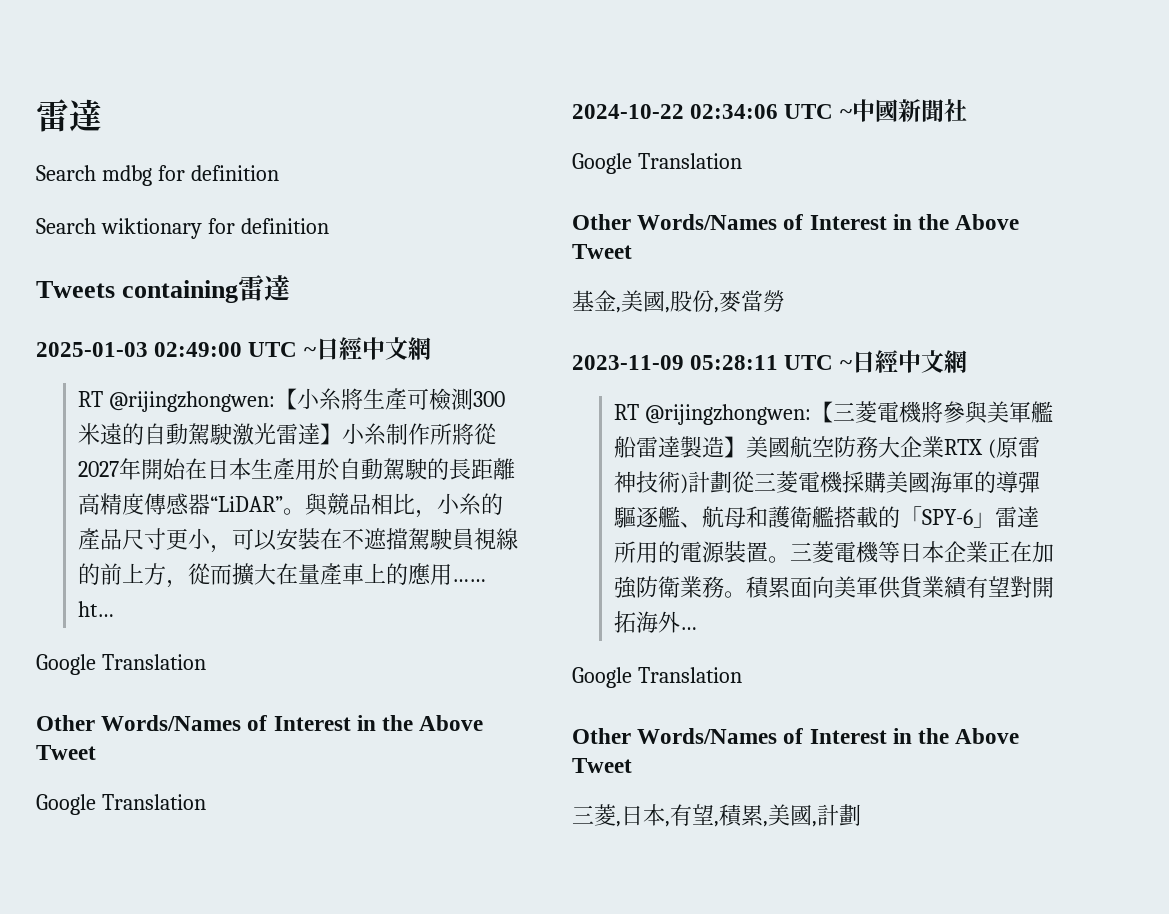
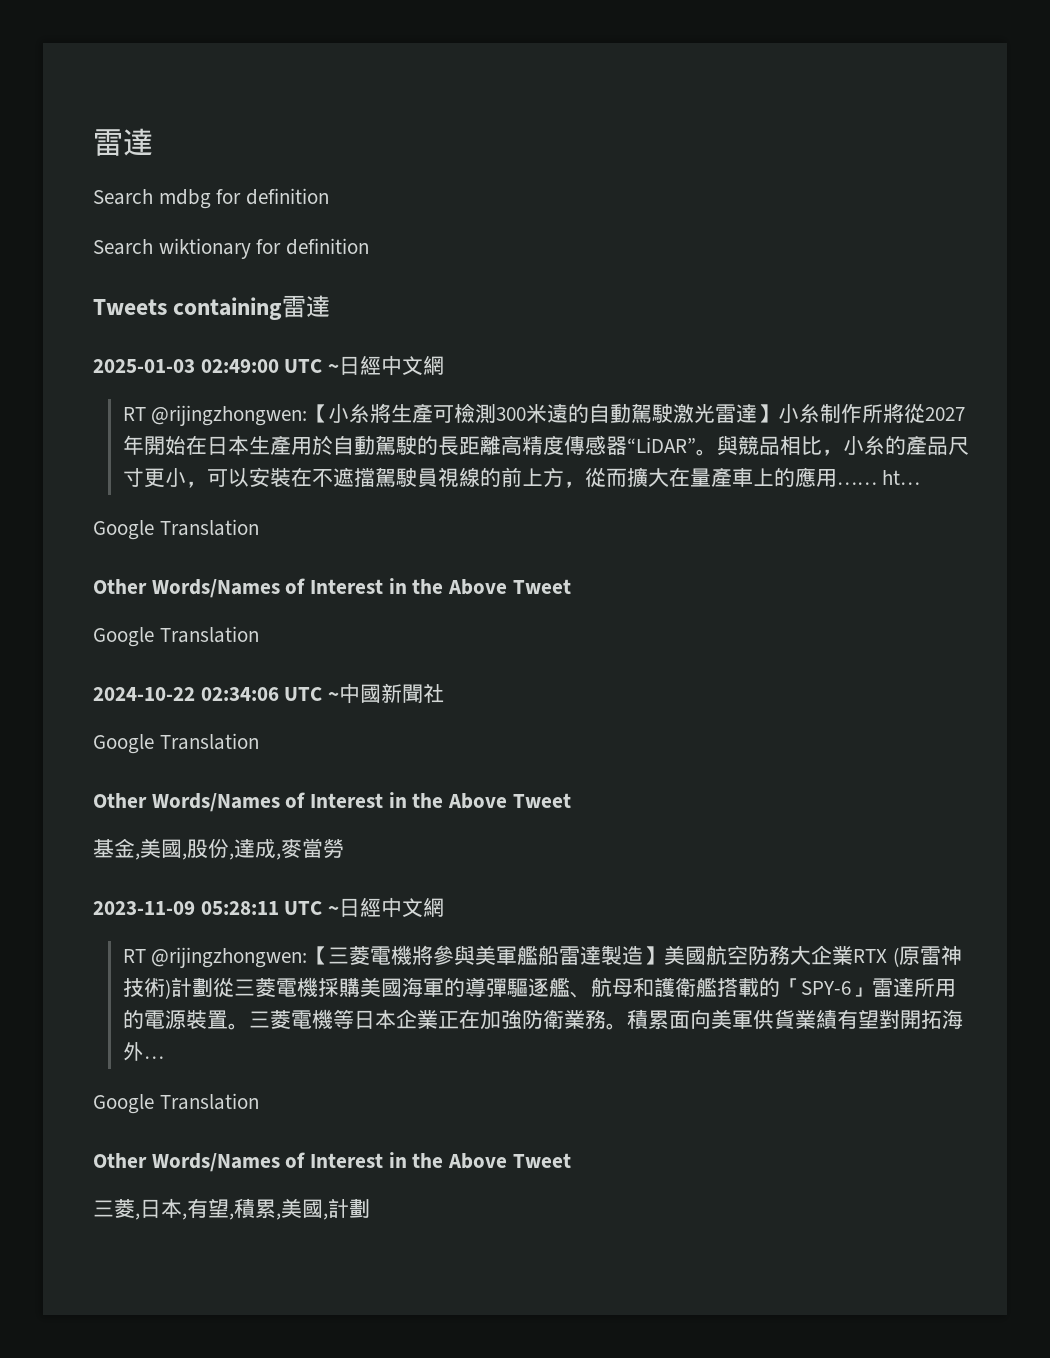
- 基金,美國,股份,麥當勞
+ 基金,美國,股份,達成,麥當勞

